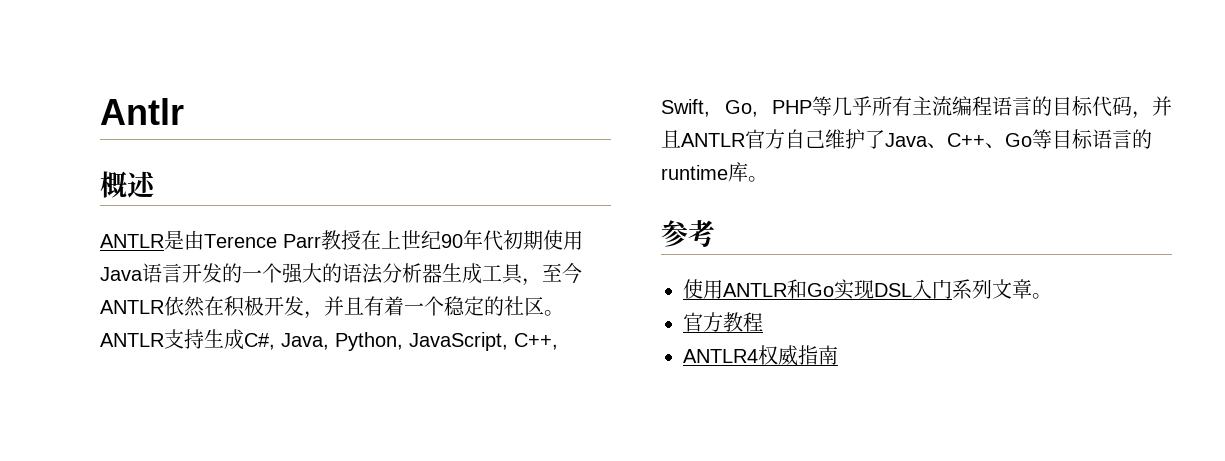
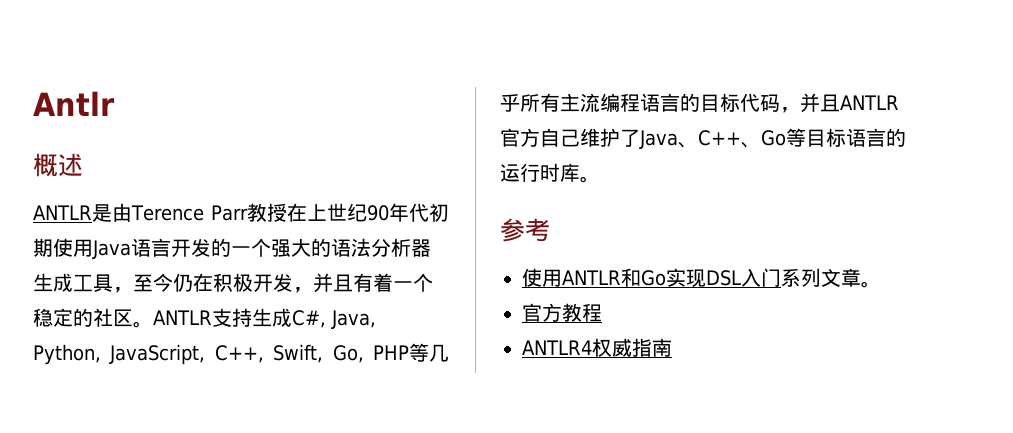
- ANTLR是由Terence Parr教授在上世纪90年代初期使用Java语言开发的一个强大的语法分析器生成工具，至今ANTLR依然在积极开发，并且有着一个稳定的社区。
+ ANTLR是由Terence Parr教授在上世纪90年代初期使用Java语言开发的一个强大的语法分析器生成工具，至今仍在积极开发，并且有着一个稳定的社区。
- ANTLR支持生成C#, Java, Python, JavaScript, C++, Swift, Go, PHP等几乎所有主流编程语言的目标代码，并且ANTLR官方自己维护了Java、C++、Go等目标语言的runtime库。
+ ANTLR支持生成C#, Java, Python, JavaScript, C++, Swift, Go, PHP等几乎所有主流编程语言的目标代码，并且ANTLR官方自己维护了Java、C++、Go等目标语言的运行时库。

